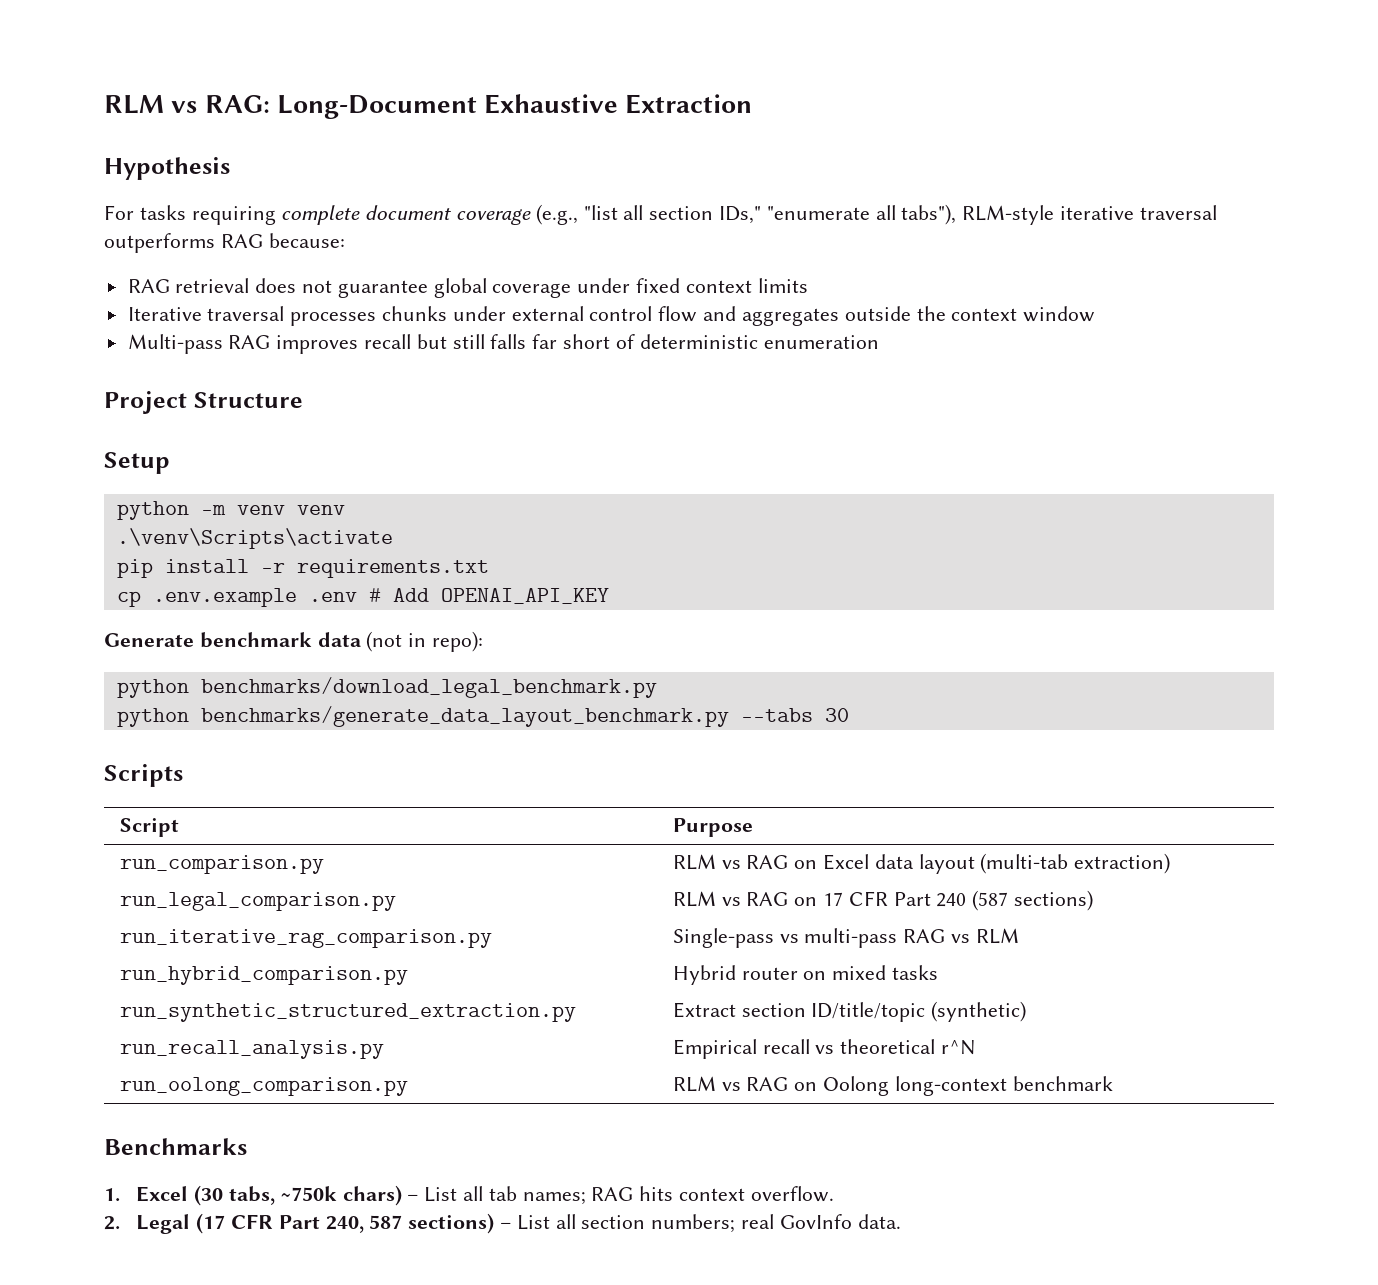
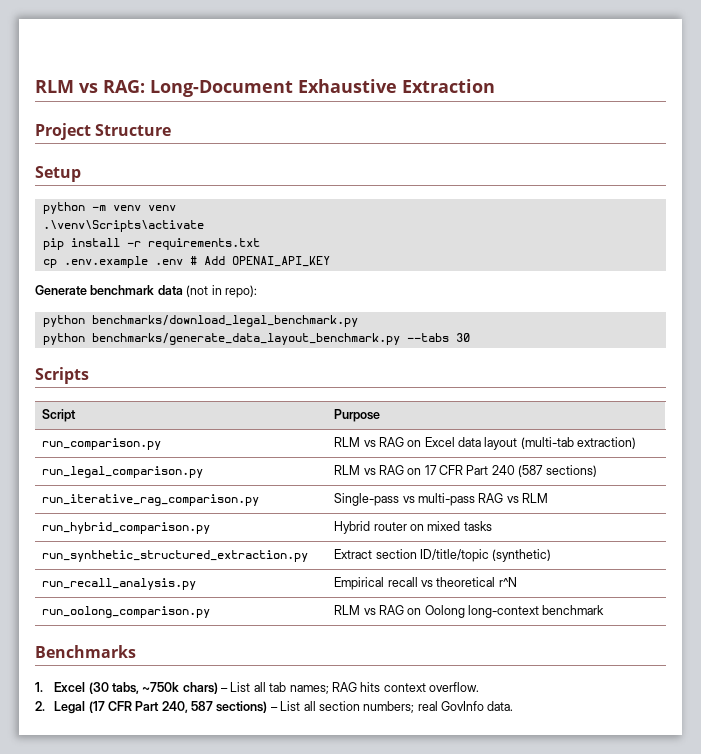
- Hypothesis
- For tasks requiring complete document coverage (e.g., "list all section IDs," "enumerate all tabs"), RLM-style iterative traversal outperforms RAG because:
- RAG retrieval does not guarantee global coverage under fixed context limits
- Iterative traversal processes chunks under external control flow and aggregates outside the context window
- Multi-pass RAG improves recall but still falls far short of deterministic enumeration

